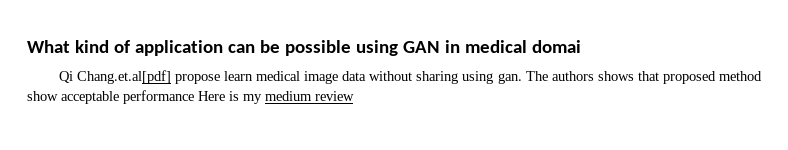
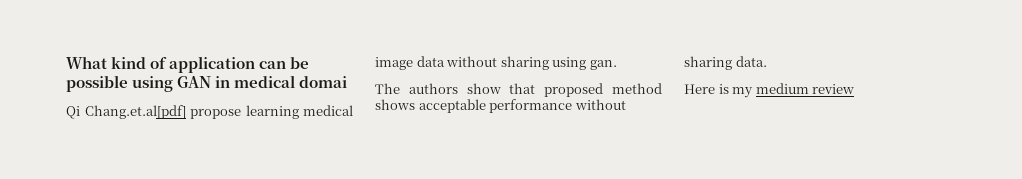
- Qi Chang.et.al[pdf] propose learn medical image data without sharing using gan. The authors shows that proposed method show acceptable performance Here is my medium review
+ Qi Chang.et.al[pdf] propose learning medical image data without sharing using gan.
+ The authors show that proposed method shows acceptable performance without sharing data.
+ Here is my medium review

